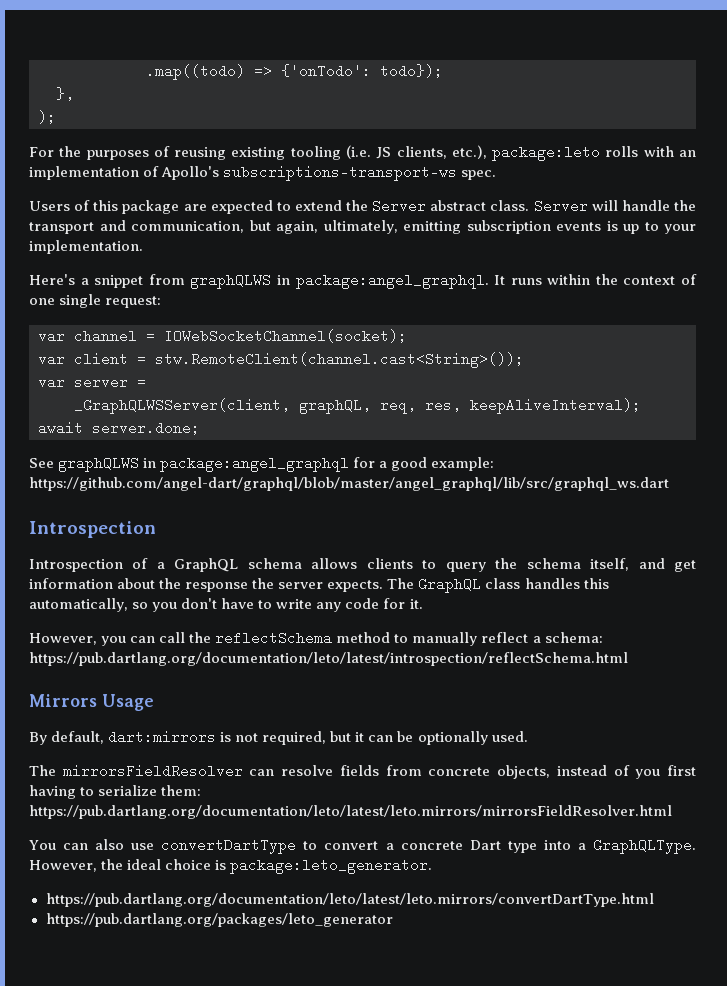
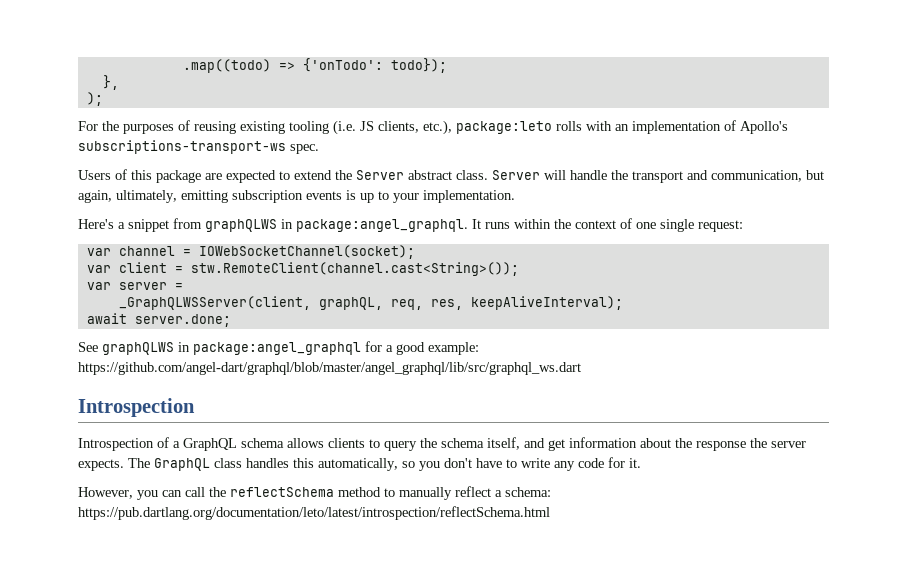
- Mirrors Usage
- By default, dart:mirrors is not required, but it can be optionally used.
- The mirrorsFieldResolver can resolve fields from concrete objects, instead of you first having to serialize them: https://pub.dartlang.org/documentation/leto/latest/leto.mirrors/mirrorsFieldResolver.html
- You can also use convertDartType to convert a concrete Dart type into a GraphQLType. However, the ideal choice is package:leto_generator.
- https://pub.dartlang.org/documentation/leto/latest/leto.mirrors/convertDartType.html
- https://pub.dartlang.org/packages/leto_generator

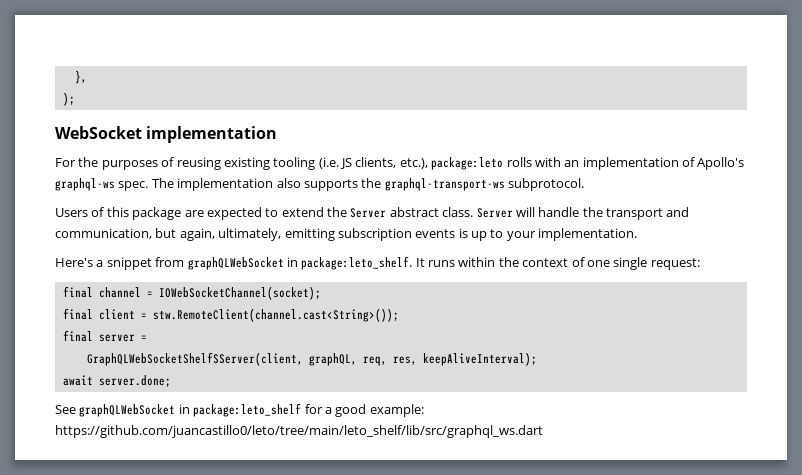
- .map((todo) => {'onTodo': todo});
+ WebSocket implementation
- For the purposes of reusing existing tooling (i.e. JS clients, etc.), package:leto rolls with an implementation of Apollo's subscriptions-transport-ws spec.
+ For the purposes of reusing existing tooling (i.e. JS clients, etc.), package:leto rolls with an implementation of Apollo's graphql-ws spec. The implementation also supports the graphql-transport-ws subprotocol.
- Here's a snippet from graphQLWS in package:angel_graphql.
+ Here's a snippet from graphQLWebSocket in package:leto_shelf.
- var channel = IOWebSocketChannel(socket);
+ final channel = IOWebSocketChannel(socket);
- var client = stw.RemoteClient(channel.cast<String>());
+ final client = stw.RemoteClient(channel.cast<String>());
- var server =
+ final server =
- _GraphQLWSServer(client, graphQL, req, res, keepAliveInterval);
+ GraphQLWebSocketShelfSServer(client, graphQL, req, res, keepAliveInterval);
- See graphQLWS in package:angel_graphql for a good example: https://github.com/angel-dart/graphql/blob/master/angel_graphql/lib/src/graphql_ws.dart
- Introspection
- Introspection of a GraphQL schema allows clients to query the schema itself, and get information about the response the server expects. The GraphQL class handles this automatically, so you don't have to write any code for it.
- However, you can call the reflectSchema method to manually reflect a schema: https://pub.dartlang.org/documentation/leto/latest/introspection/reflectSchema.html
+ See graphQLWebSocket in package:leto_shelf for a good example: https://github.com/juancastillo0/leto/tree/main/leto_shelf/lib/src/graphql_ws.dart

